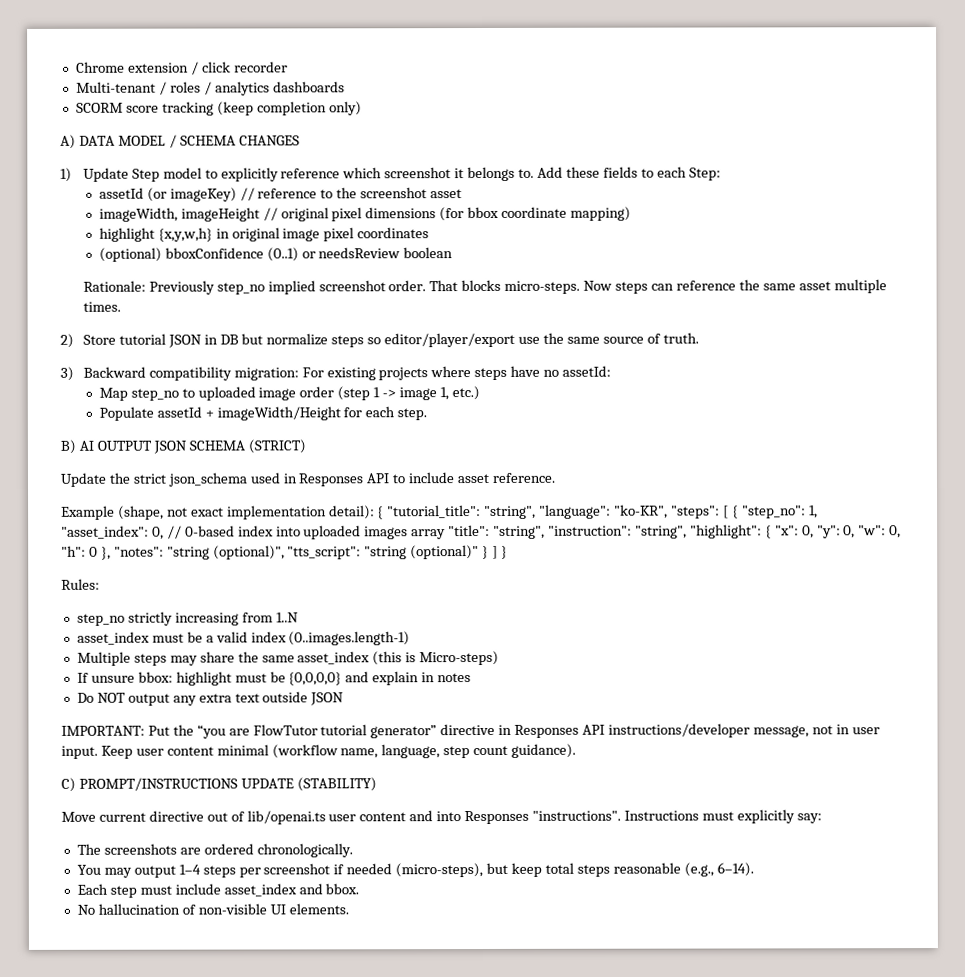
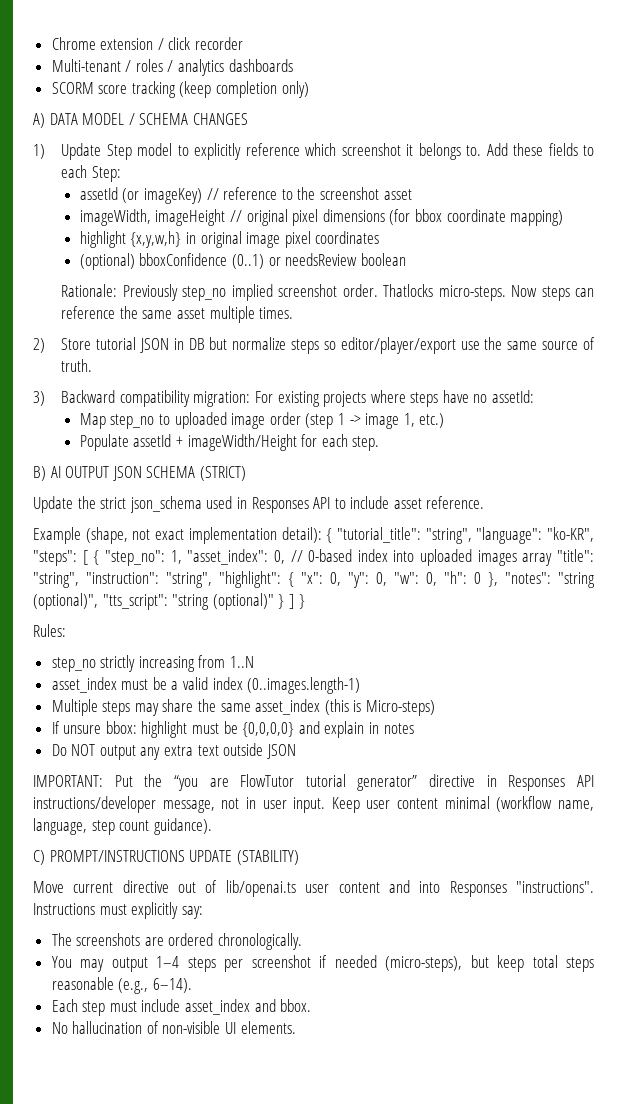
- That blocks micro-steps.
+ Thatlocks micro-steps.

